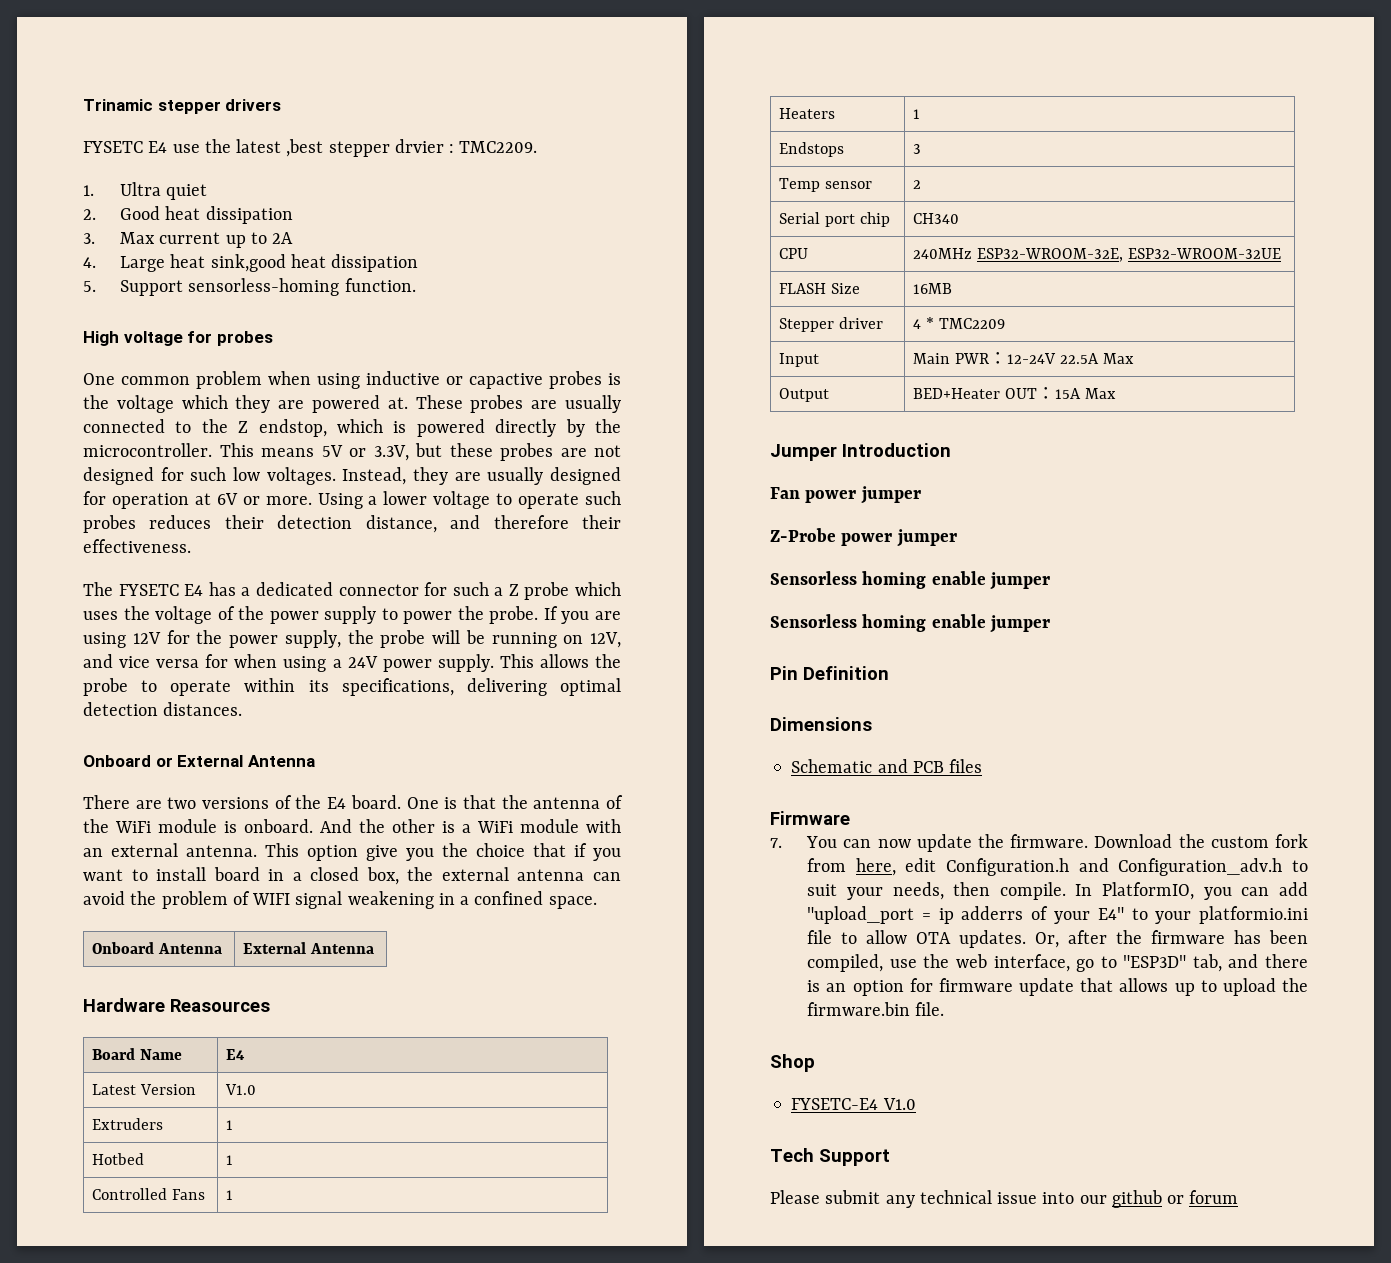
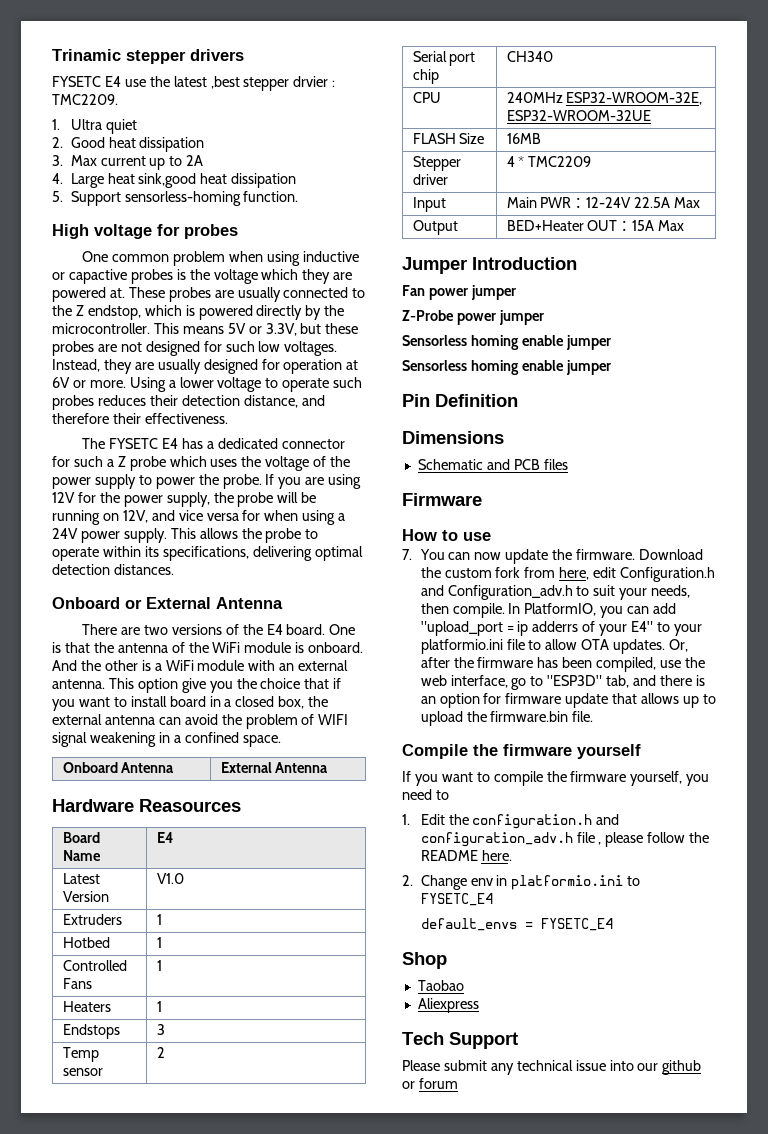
+ How to use
+ Compile the firmware yourself
+ If you want to compile the firmware yourself, you need to
+ 1. Edit the configuration.h and configuration_adv.h file , please follow the README here.
+ 2. Change env in platformio.ini to FYSETC_E4
+ default_envs = FYSETC_E4
- FYSETC-E4 V1.0
+ Taobao
+ Aliexpress

